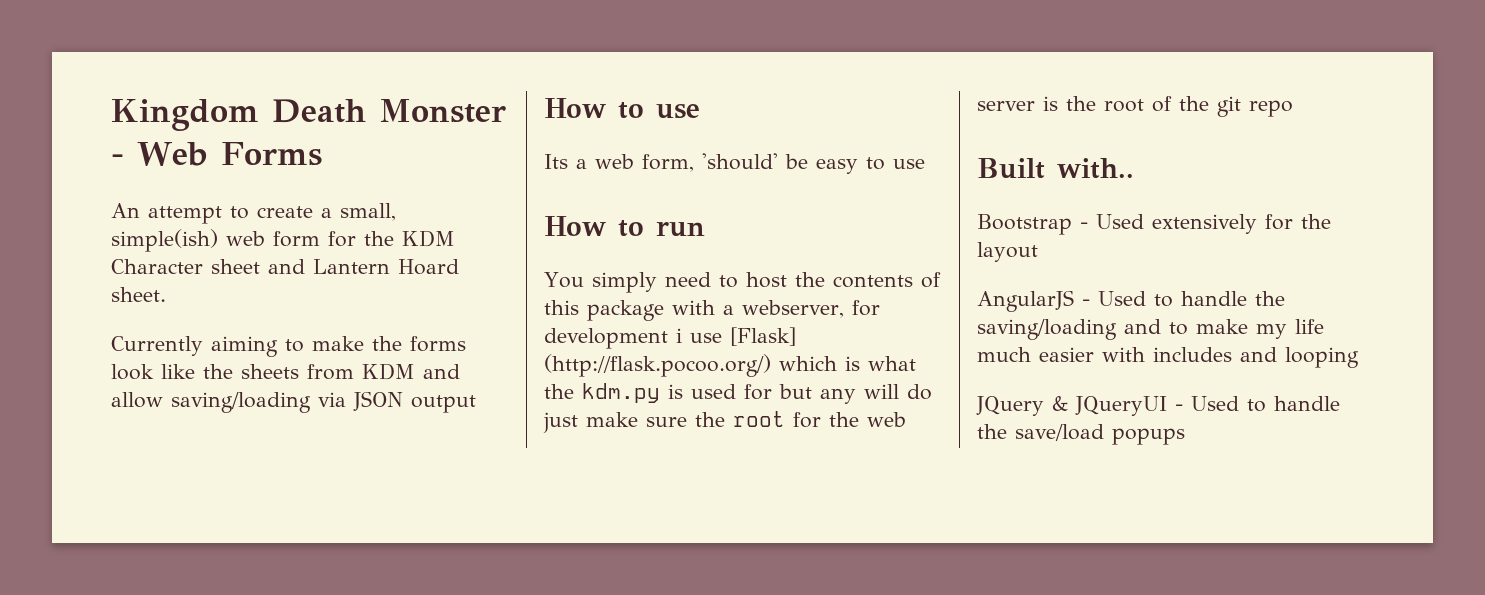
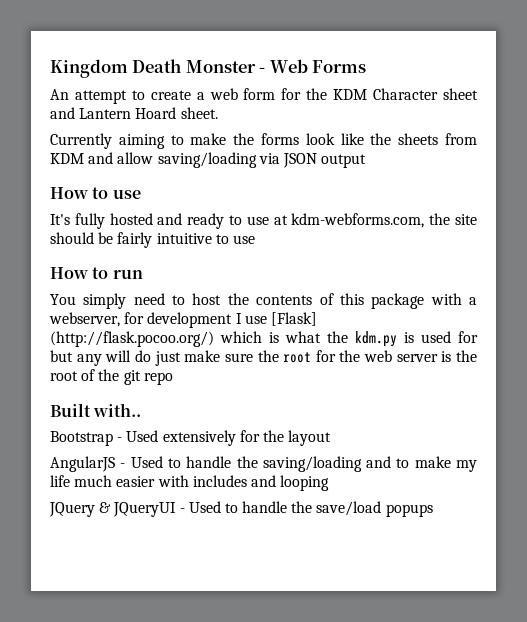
- An attempt to create a small, simple(ish) web form for the KDM Character sheet and Lantern Hoard sheet.
+ An attempt to create a web form for the KDM Character sheet and Lantern Hoard sheet.
- Its a web form, 'should' be easy to use
+ It's fully hosted and ready to use at kdm-webforms.com, the site should be fairly intuitive to use
- You simply need to host the contents of this package with a webserver, for development i use [Flask] (http://flask.pocoo.org/) which is what the kdm.py is used for but any will do just make sure the root for the web server is the root of the git repo
+ You simply need to host the contents of this package with a webserver, for development I use [Flask] (http://flask.pocoo.org/) which is what the kdm.py is used for but any will do just make sure the root for the web server is the root of the git repo

